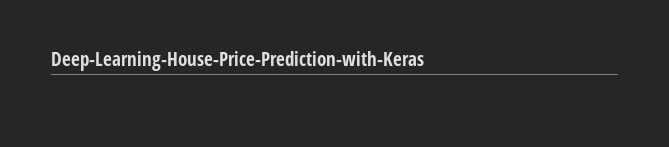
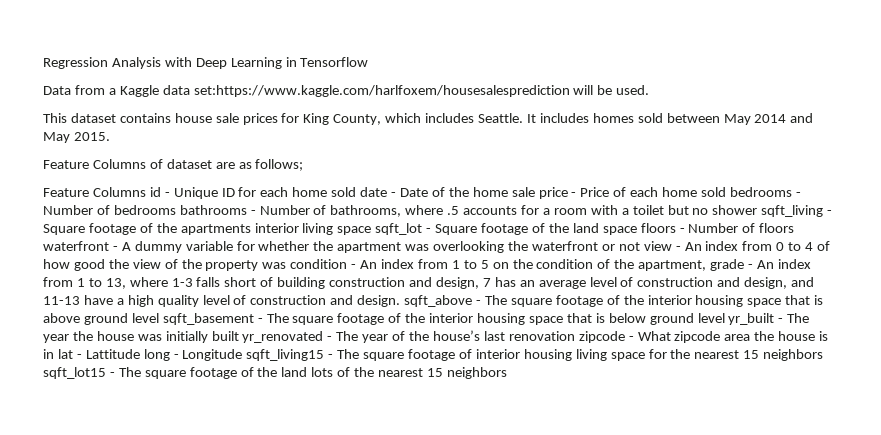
- Deep-Learning-House-Price-Prediction-with-Keras
+ Regression Analysis with Deep Learning in Tensorflow
+ Data from a Kaggle data set:https://www.kaggle.com/harlfoxem/housesalesprediction will be used.
+ This dataset contains house sale prices for King County, which includes Seattle. It includes homes sold between May 2014 and May 2015.
+ Feature Columns of dataset are as follows;
+ Feature Columns id - Unique ID for each home sold date - Date of the home sale price - Price of each home sold bedrooms - Number of bedrooms bathrooms - Number of bathrooms, where .5 accounts for a room with a toilet but no shower sqft_living - Square footage of the apartments interior living space sqft_lot - Square footage of the land space floors - Number of floors waterfront - A dummy variable for whether the apartment was overlooking the waterfront or not view - An index from 0 to 4 of how good the view of the property was condition - An index from 1 to 5 on the condition of the apartment, grade - An index from 1 to 13, where 1-3 falls short of building construction and design, 7 has an average level of construction and design, and 11-13 have a high quality level of construction and design. sqft_above - The square footage of the interior housing space that is above ground level sqft_basement - The square footage of the interior housing space that is below ground level yr_built - The year the house was initially built yr_renovated - The year of the house’s last renovation zipcode - What zipcode area the house is in lat - Lattitude long - Longitude sqft_living15 - The square footage of interior housing living space for the nearest 15 neighbors sqft_lot15 - The square footage of the land lots of the nearest 15 neighbors

